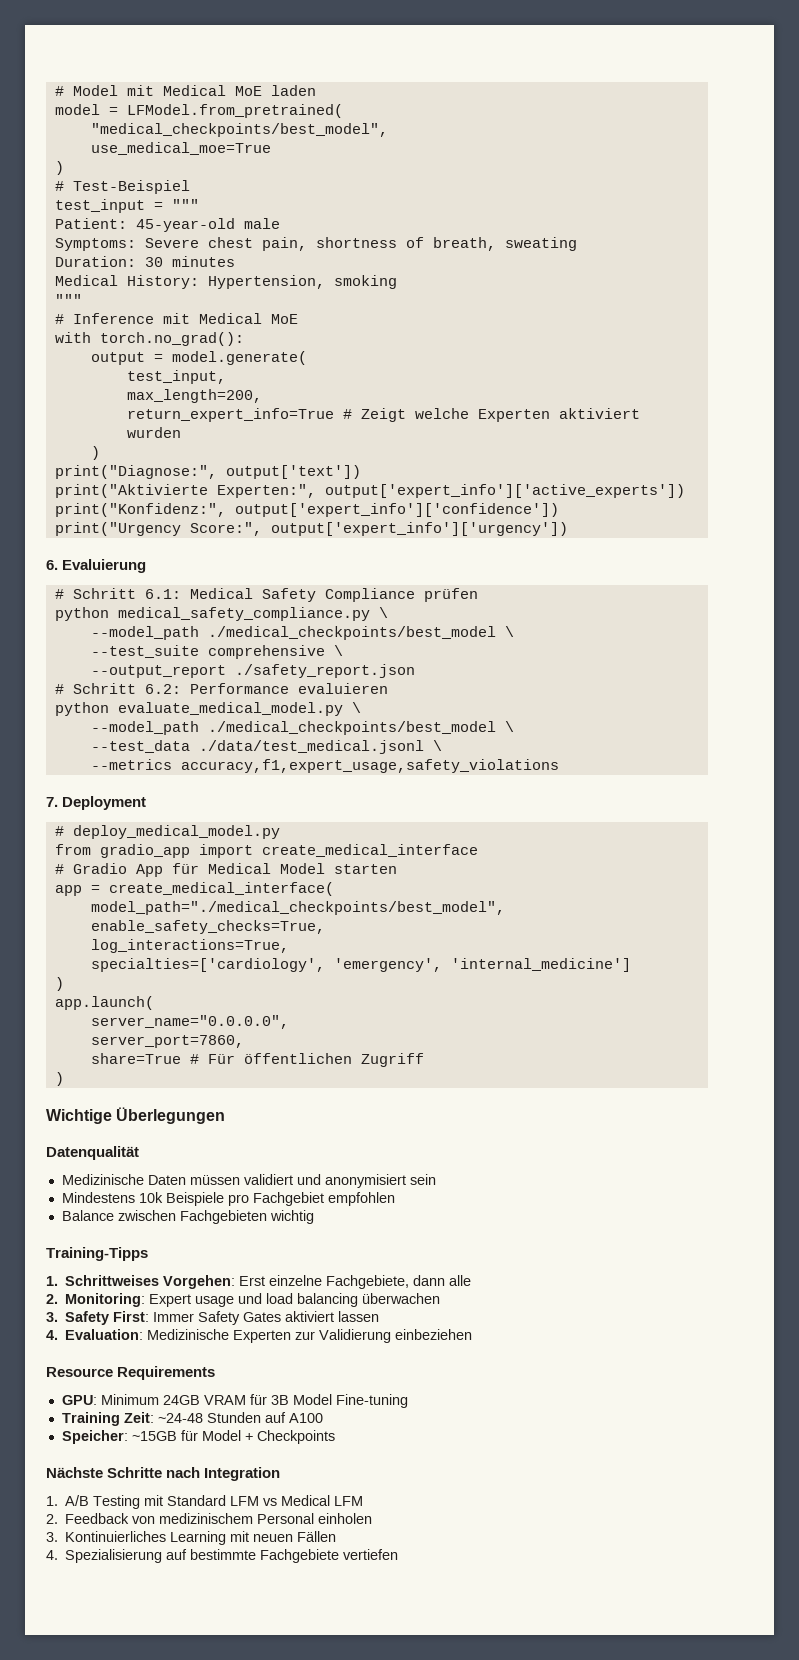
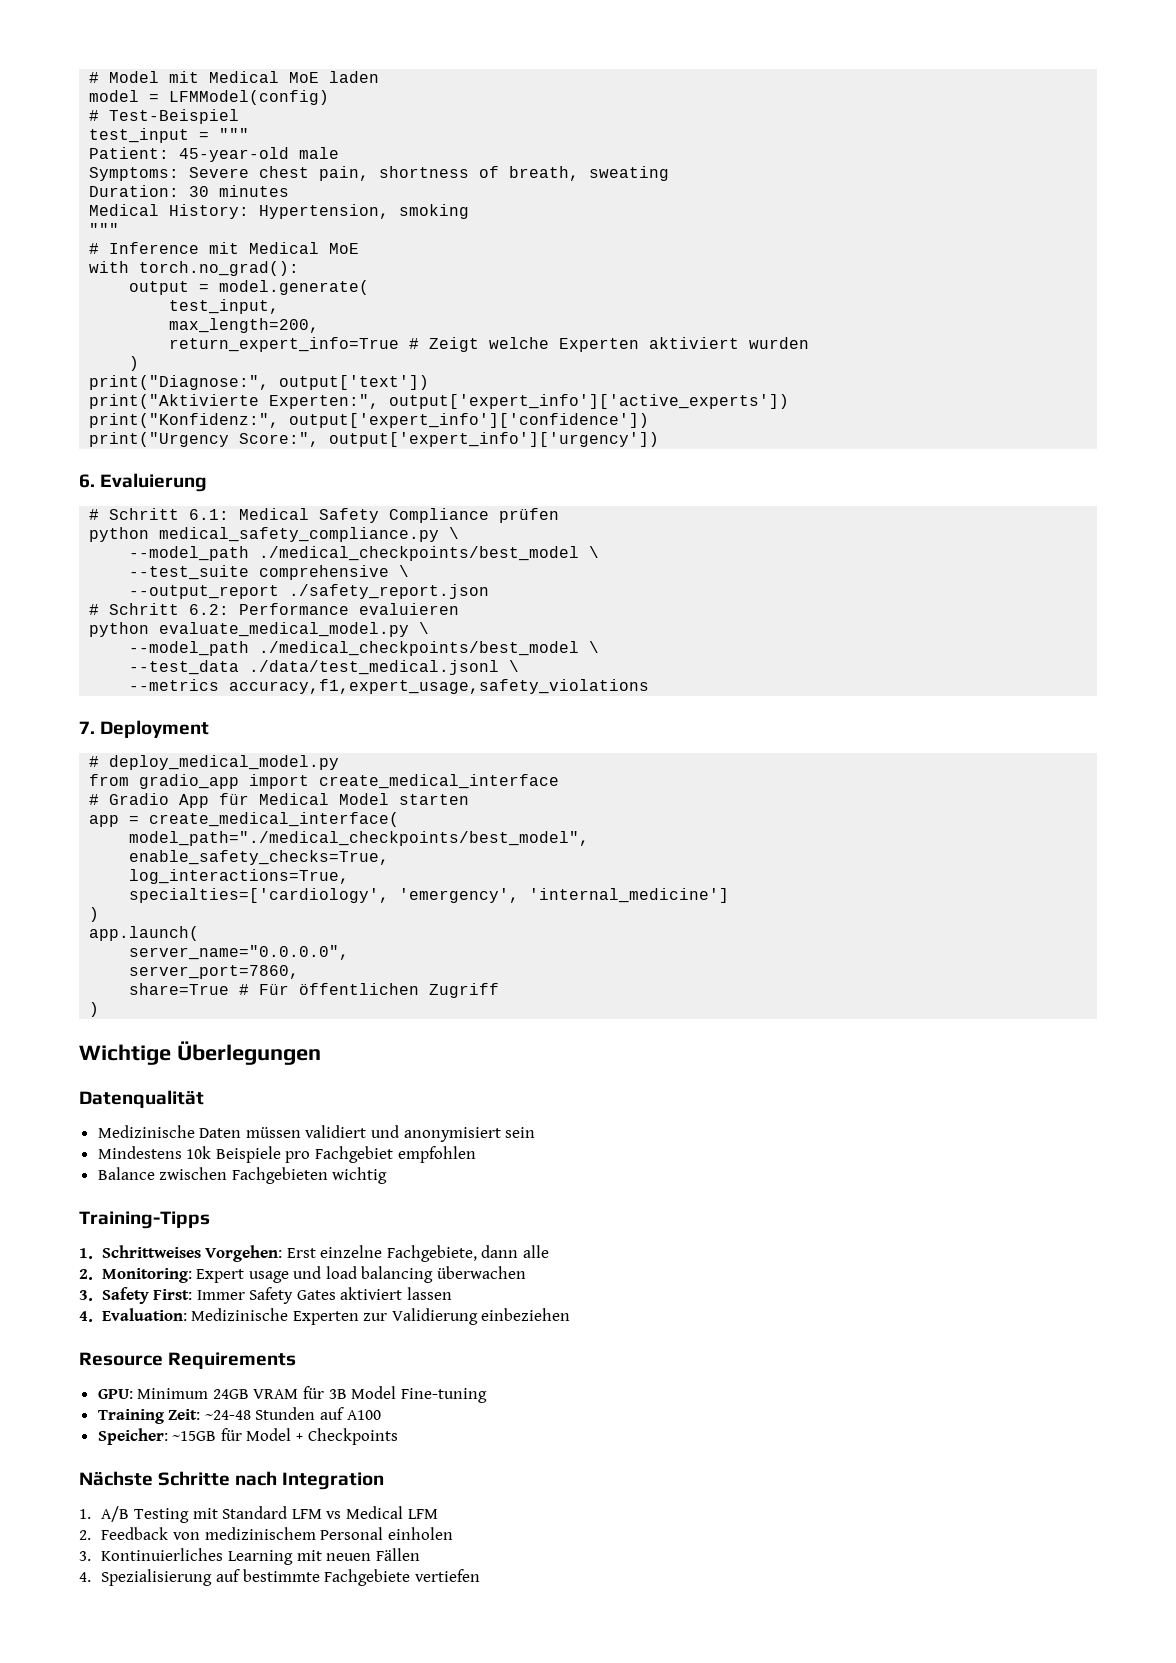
- model = LFModel.from_pretrained(
- "medical_checkpoints/best_model",
- use_medical_moe=True
- )
+ model = LFMModel(config)

